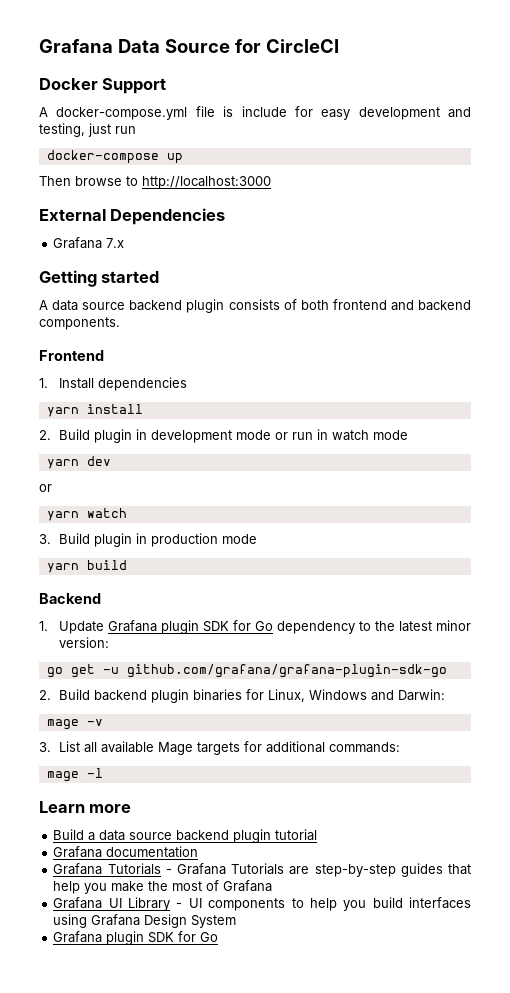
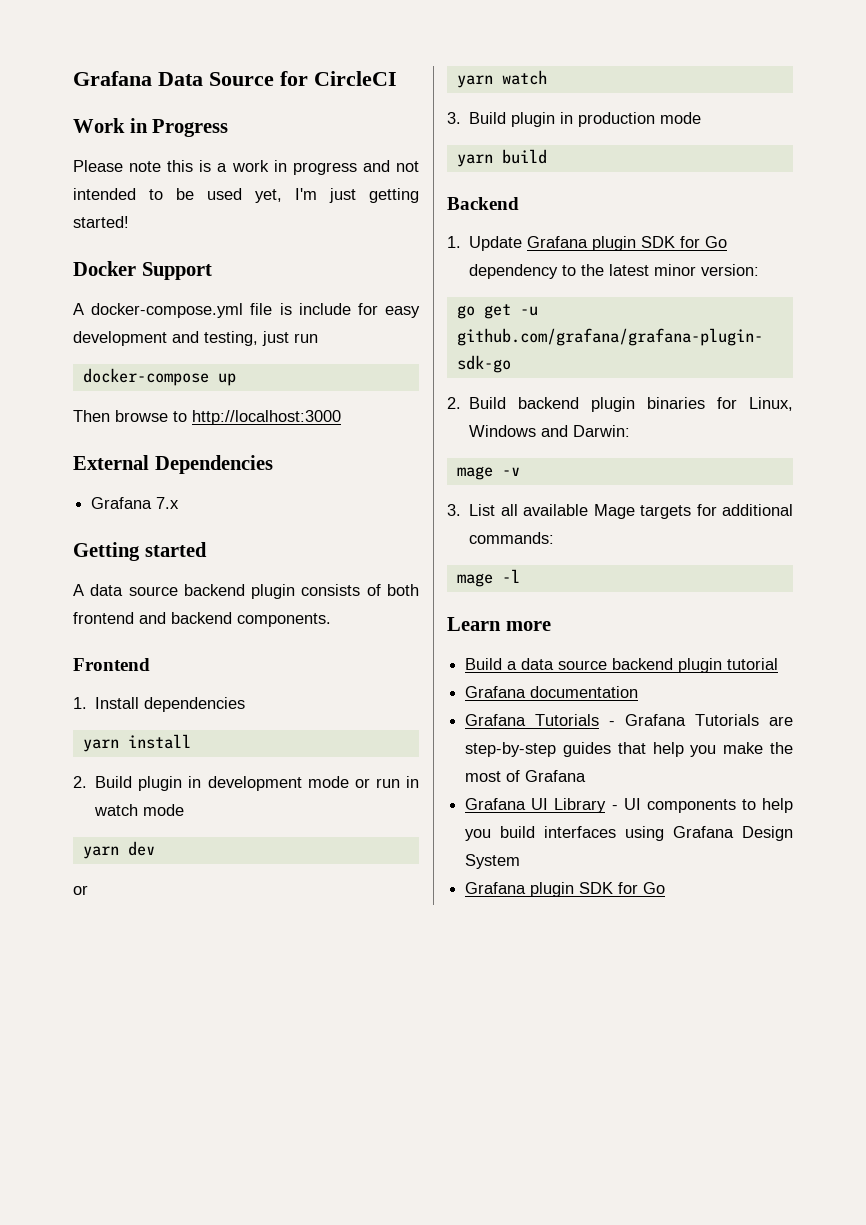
+ Work in Progress
+ Please note this is a work in progress and not intended to be used yet, I'm just getting started!

